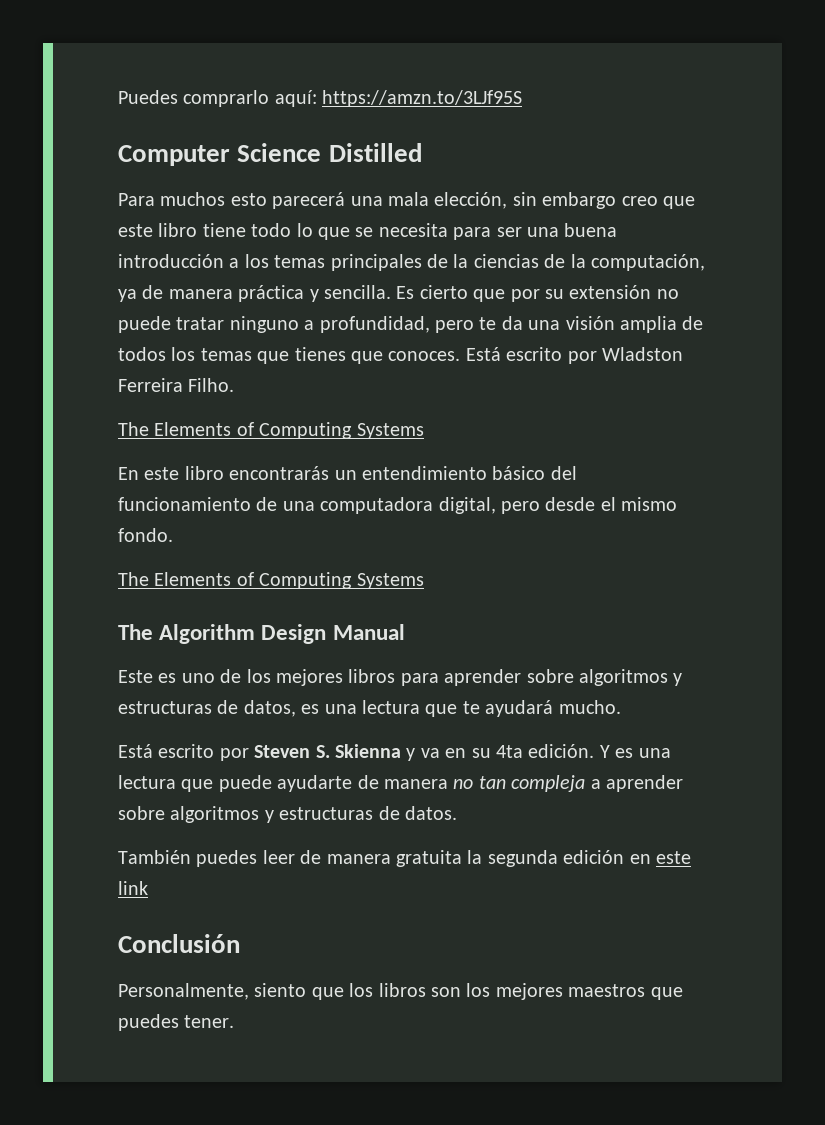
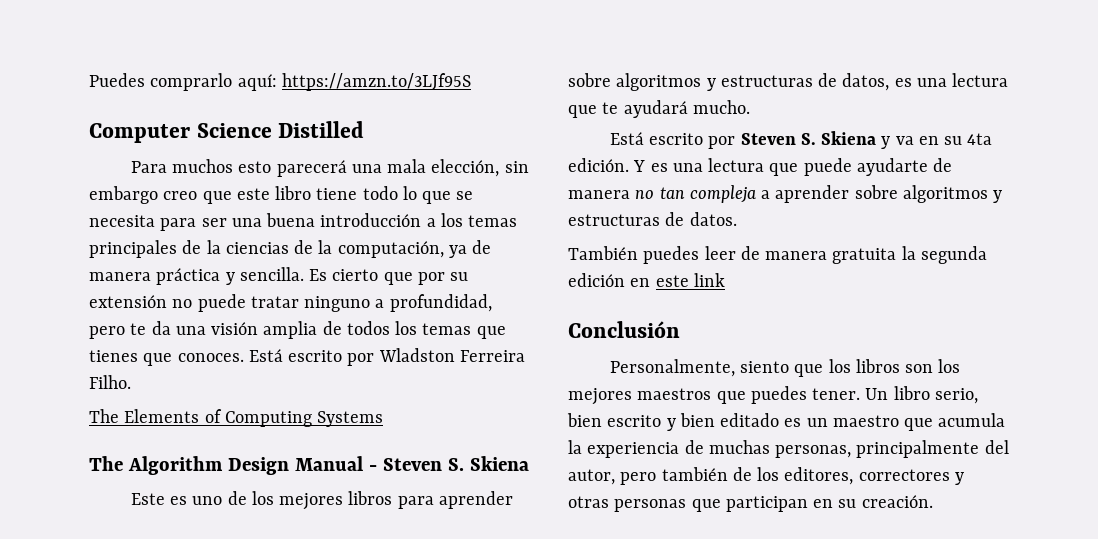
- En este libro encontrarás un entendimiento básico del funcionamiento de una computadora digital, pero desde el mismo fondo.
- The Elements of Computing Systems
- The Algorithm Design Manual
+ The Algorithm Design Manual - Steven S. Skiena
- Está escrito por Steven S. Skienna y va en su 4ta edición.
+ Está escrito por Steven S. Skiena y va en su 4ta edición.
+ Un libro serio, bien escrito y bien editado es un maestro que acumula la experiencia de muchas personas, principalmente del autor, pero también de los editores, correctores y otras personas que participan en su creación.

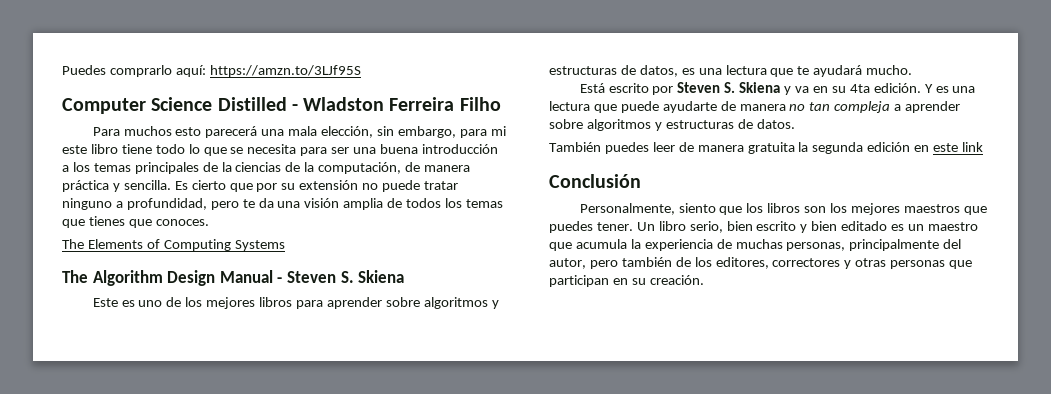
- Computer Science Distilled
+ Computer Science Distilled - Wladston Ferreira Filho
- Para muchos esto parecerá una mala elección, sin embargo creo que este libro tiene todo lo que se necesita para ser una buena introducción a los temas principales de la ciencias de la computación, ya de manera práctica y sencilla.
+ Para muchos esto parecerá una mala elección, sin embargo, para mi este libro tiene todo lo que se necesita para ser una buena introducción a los temas principales de la ciencias de la computación, de manera práctica y sencilla.
- Está escrito por Wladston Ferreira Filho.

